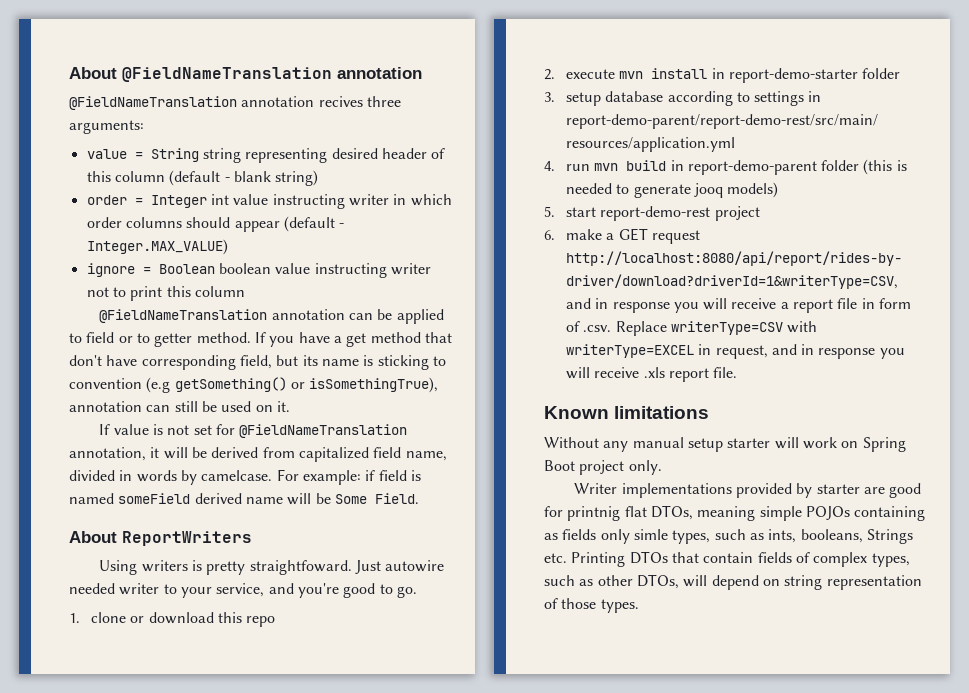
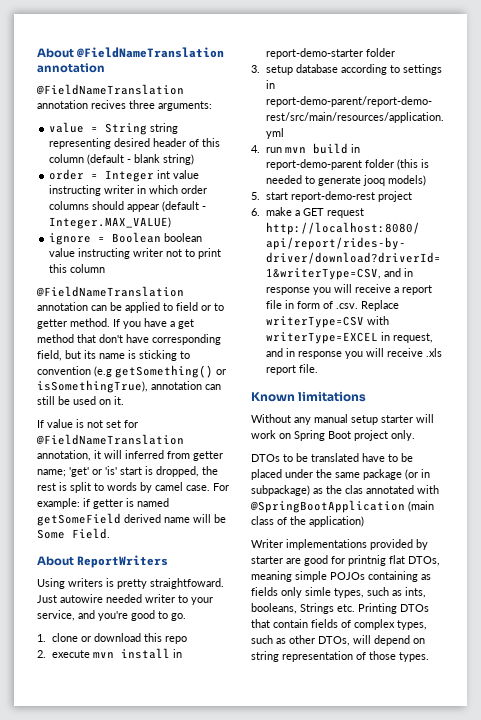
- If value is not set for @FieldNameTranslation annotation, it will be derived from capitalized field name, divided in words by camelcase.
+ If value is not set for @FieldNameTranslation annotation, it will inferred from getter name; 'get' or 'is' start is dropped, the rest is split to words by camel case.
- For example: if field is named someField derived name will be Some Field.
+ For example: if getter is named getSomeField derived name will be Some Field.
+ DTOs to be translated have to be placed under the same package (or in subpackage) as the clas annotated with @SpringBootApplication (main class of the application)

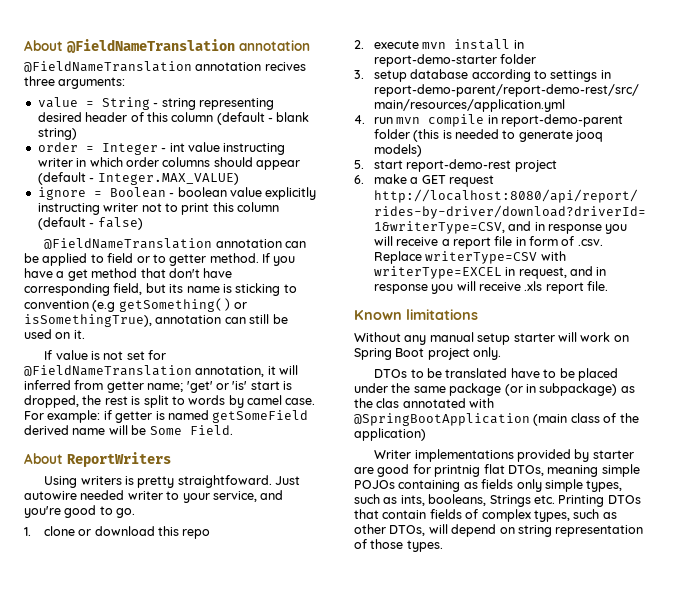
- value = String string representing desired header of this column (default - blank string)
+ value = String - string representing desired header of this column (default - blank string)
- order = Integer int value instructing writer in which order columns should appear (default - Integer.MAX_VALUE)
+ order = Integer - int value instructing writer in which order columns should appear (default - Integer.MAX_VALUE)
- ignore = Boolean boolean value instructing writer not to print this column
+ ignore = Boolean - boolean value explicitly instructing writer not to print this column (default - false)
- 4. run mvn build in report-demo-parent folder (this is needed to generate jooq models)
+ 4. run mvn compile in report-demo-parent folder (this is needed to generate jooq models)
- Writer implementations provided by starter are good for printnig flat DTOs, meaning simple POJOs containing as fields only simle types, such as ints, booleans, Strings etc. Printing DTOs that contain fields of complex types, such as other DTOs, will depend on string representation of those types.
+ Writer implementations provided by starter are good for printnig flat DTOs, meaning simple POJOs containing as fields only simple types, such as ints, booleans, Strings etc. Printing DTOs that contain fields of complex types, such as other DTOs, will depend on string representation of those types.

